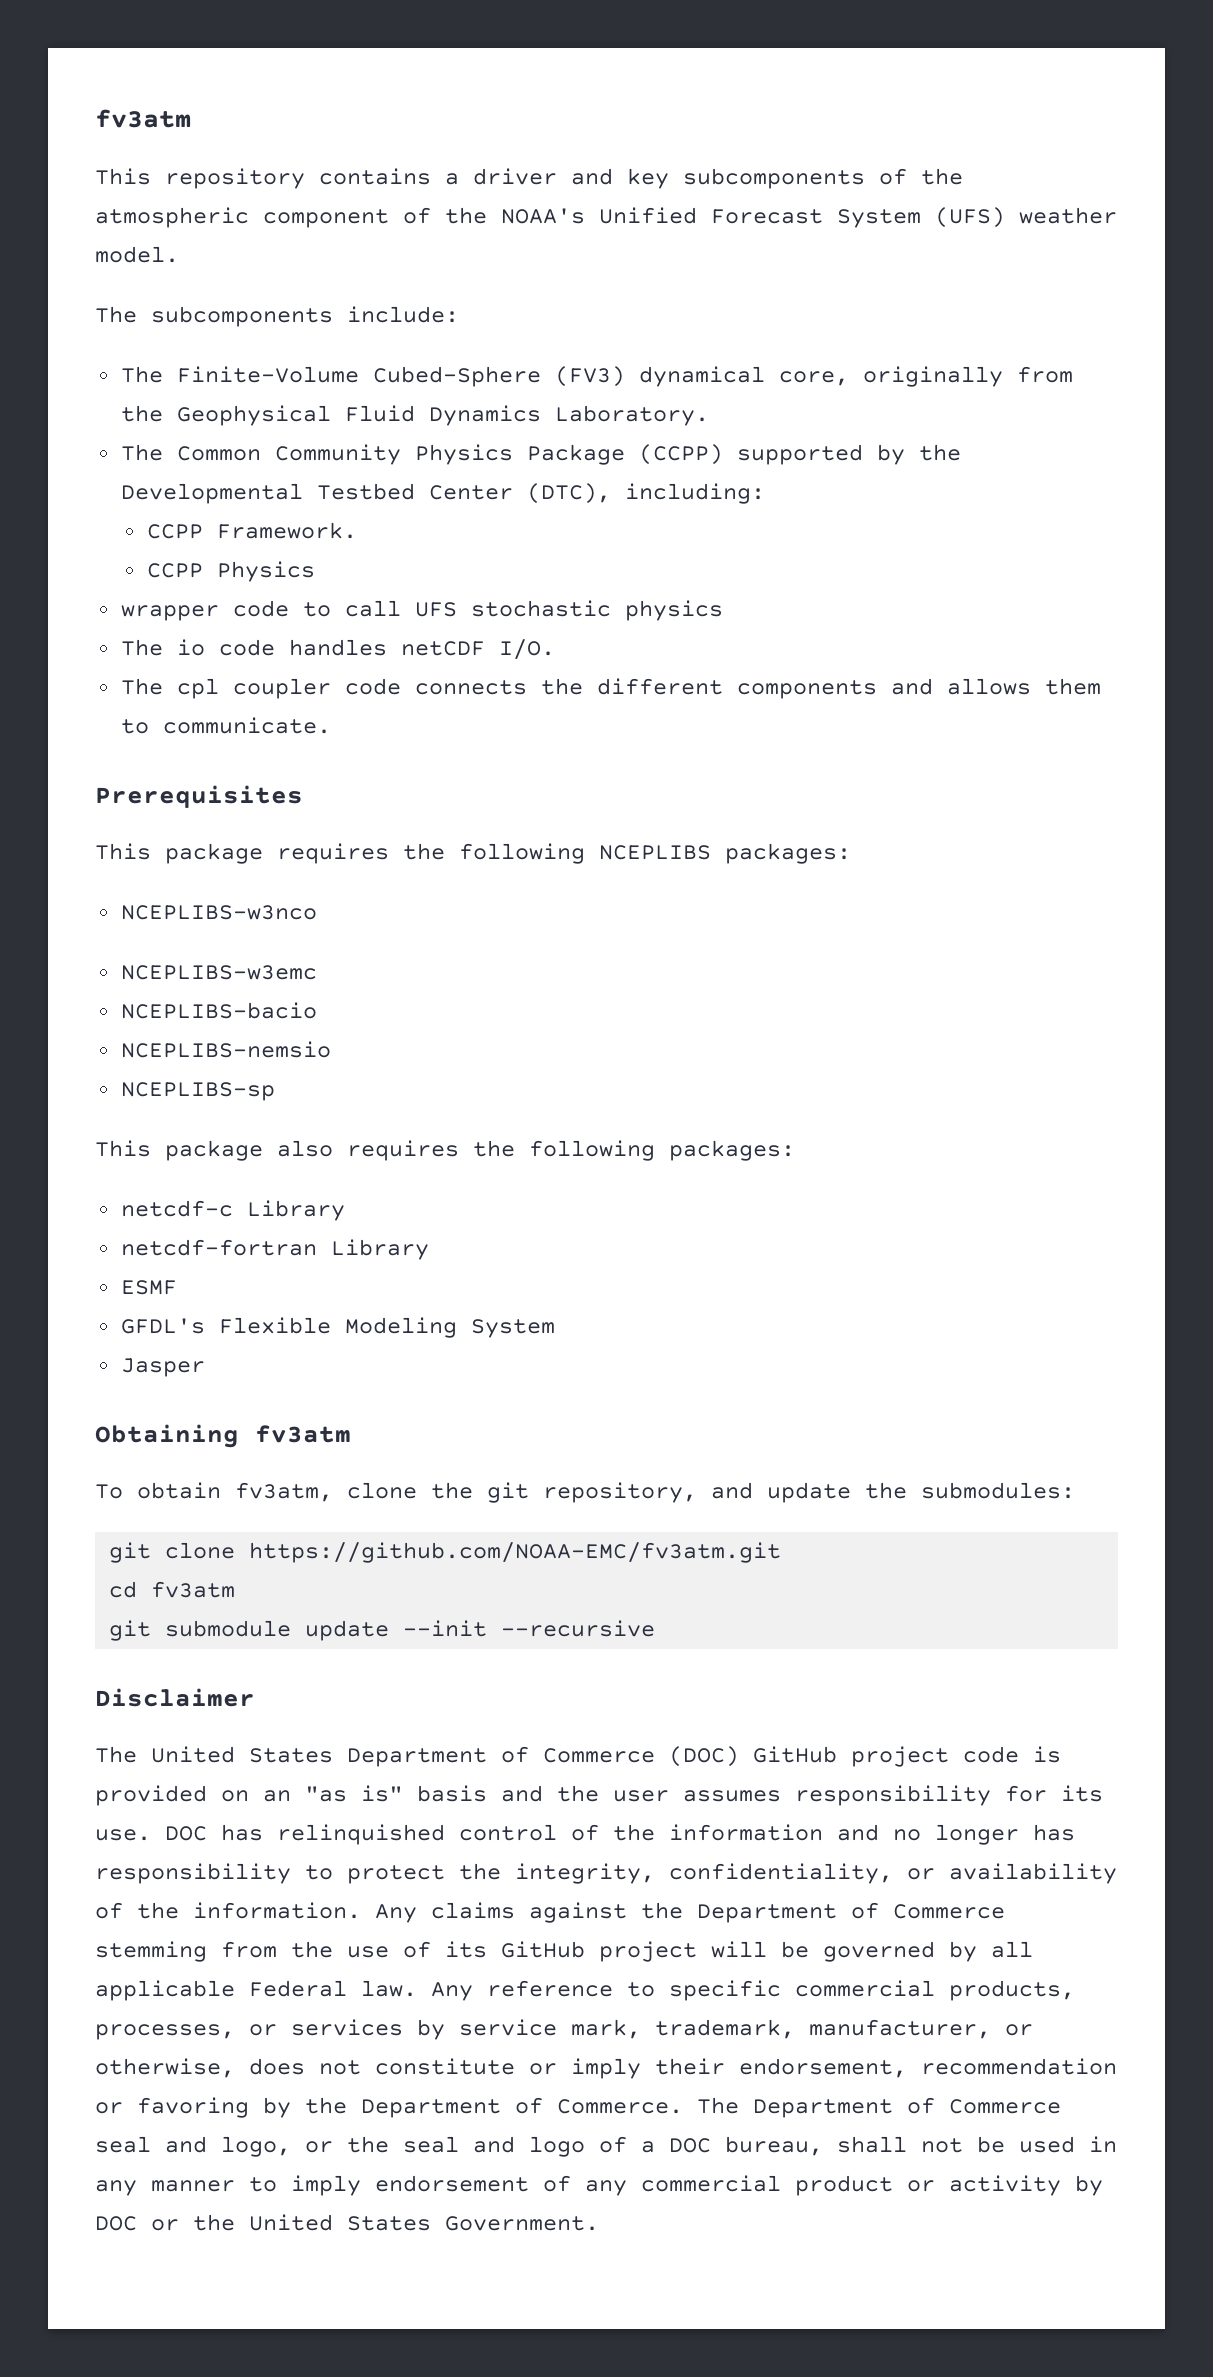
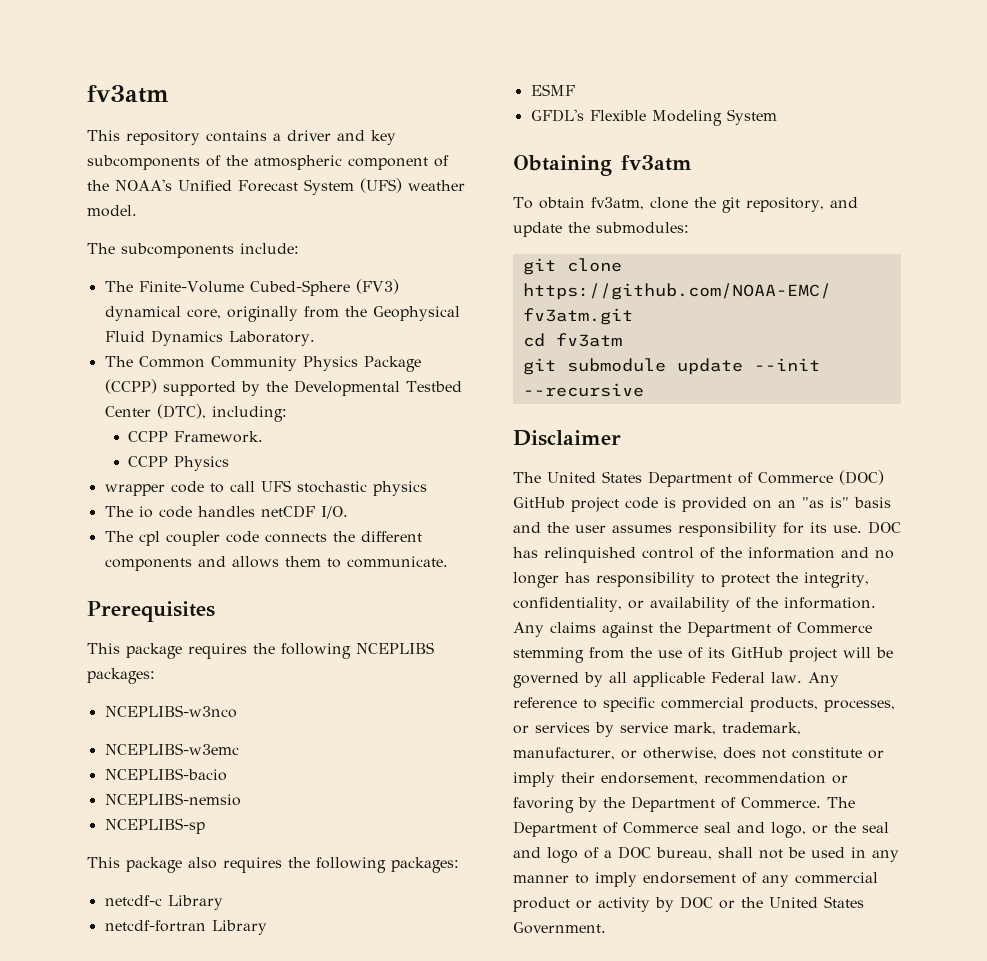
- Jasper

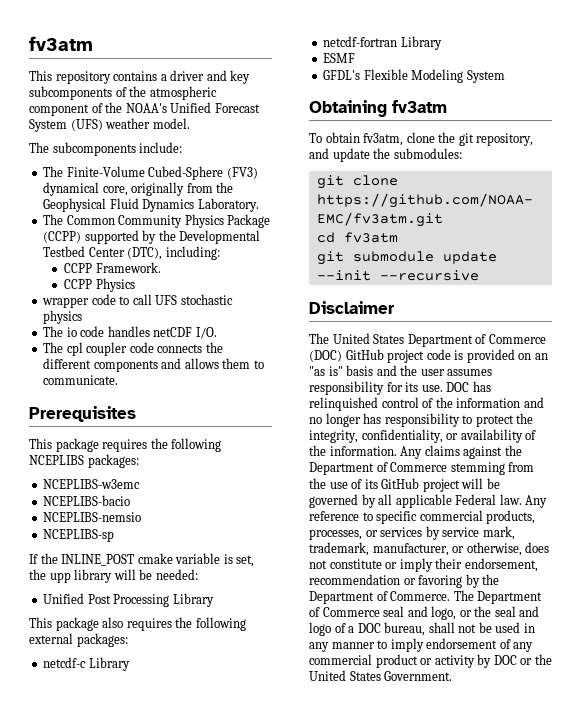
- NCEPLIBS-w3nco
+ If the INLINE_POST cmake variable is set, the upp library will be needed:
+ Unified Post Processing Library
- This package also requires the following packages:
+ This package also requires the following external packages:

